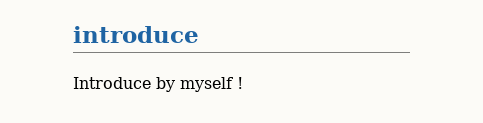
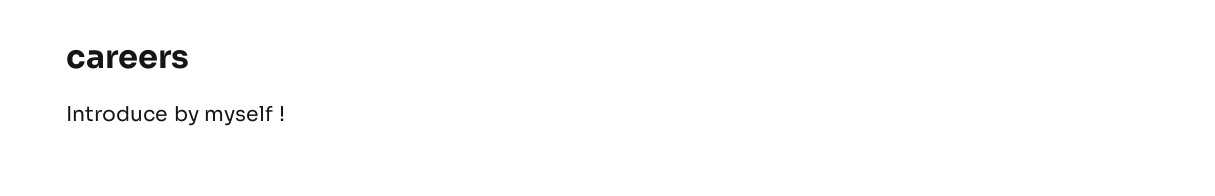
- introduce
+ careers

